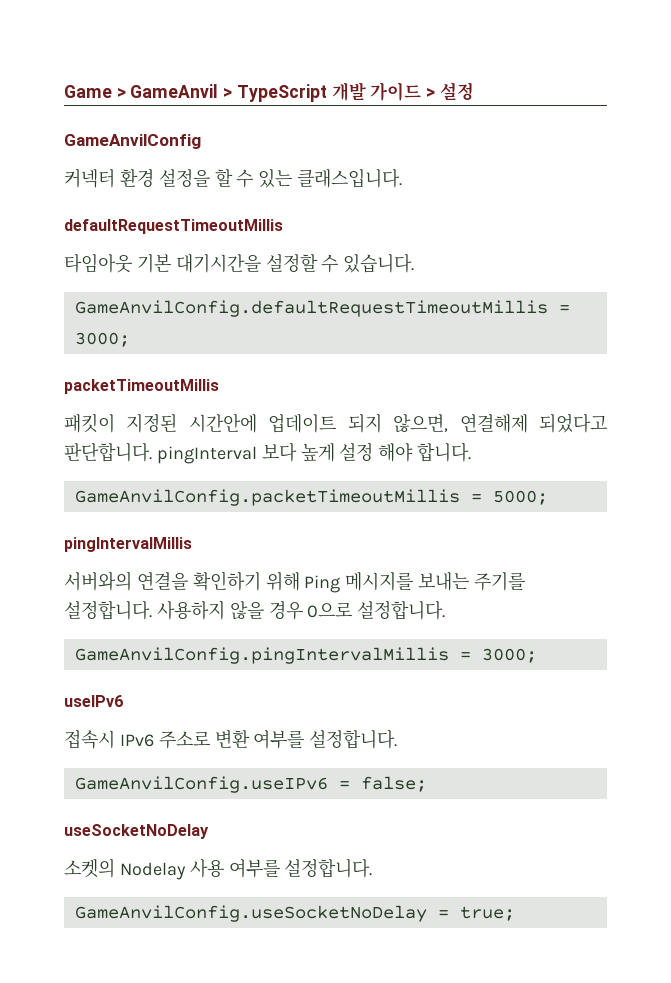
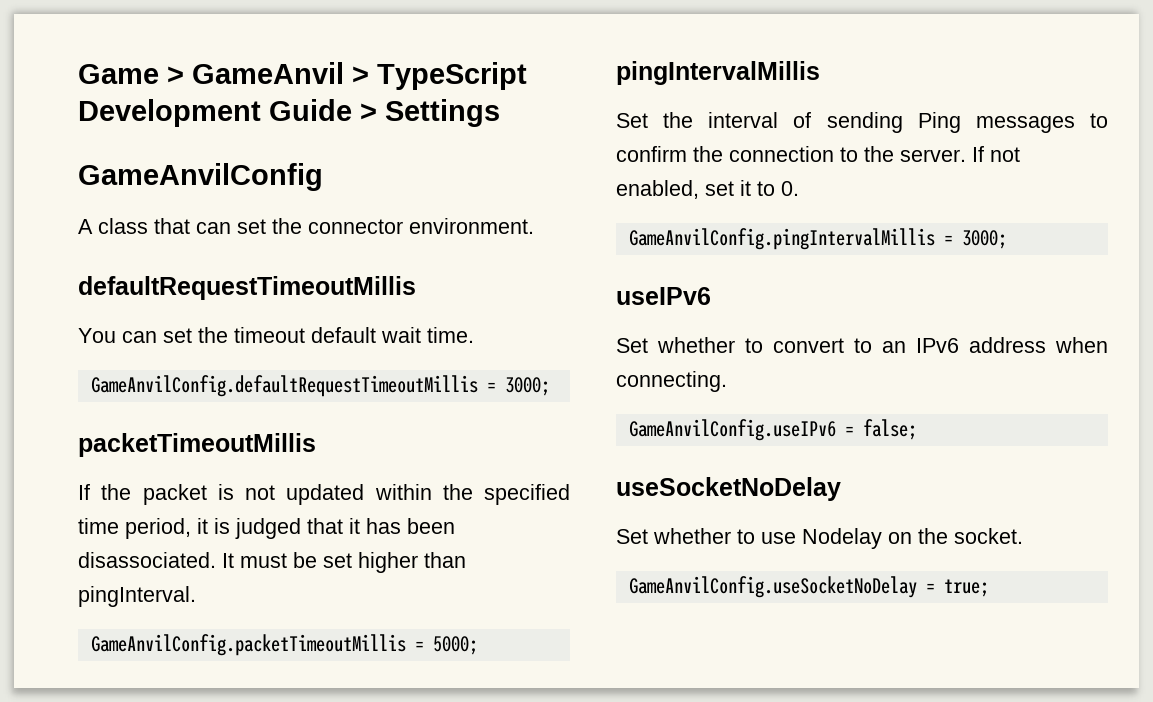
- Game > GameAnvil > TypeScript 개발 가이드 > 설정
+ Game > GameAnvil > TypeScript Development Guide > Settings
  GameAnvilConfig
- 커넥터 환경 설정을 할 수 있는 클래스입니다.
+ A class that can set the connector environment.
  defaultRequestTimeoutMillis
- 타임아웃 기본 대기시간을 설정할 수 있습니다.
+ You can set the timeout default wait time.
  GameAnvilConfig.defaultRequestTimeoutMillis = 3000;
  packetTimeoutMillis
- 패킷이 지정된 시간안에 업데이트 되지 않으면, 연결해제 되었다고 판단합니다. pingInterval 보다 높게 설정 해야 합니다.
+ If the packet is not updated within the specified time period, it is judged that it has been disassociated. It must be set higher than pingInterval.
  GameAnvilConfig.packetTimeoutMillis = 5000;
  pingIntervalMillis
- 서버와의 연결을 확인하기 위해 Ping 메시지를 보내는 주기를 설정합니다. 사용하지 않을 경우 0으로 설정합니다.
+ Set the interval of sending Ping messages to confirm the connection to the server. If not enabled, set it to 0.
  GameAnvilConfig.pingIntervalMillis = 3000;
  useIPv6
- 접속시 IPv6 주소로 변환 여부를 설정합니다.
+ Set whether to convert to an IPv6 address when connecting.
  GameAnvilConfig.useIPv6 = false;
  useSocketNoDelay
- 소켓의 Nodelay 사용 여부를 설정합니다.
+ Set whether to use Nodelay on the socket.

